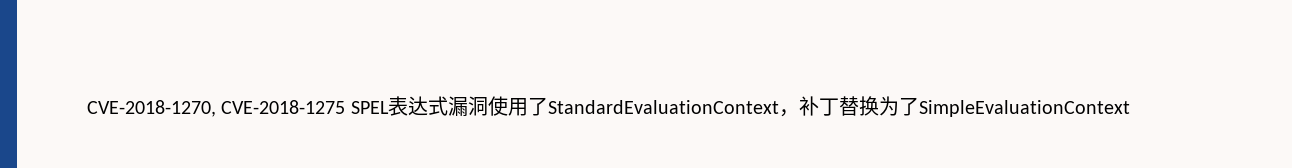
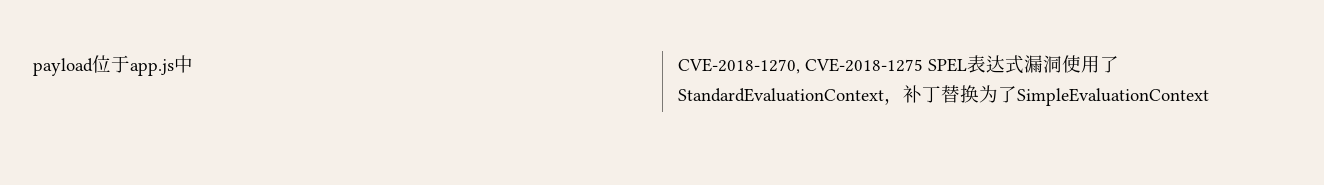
+ payload位于app.js中

